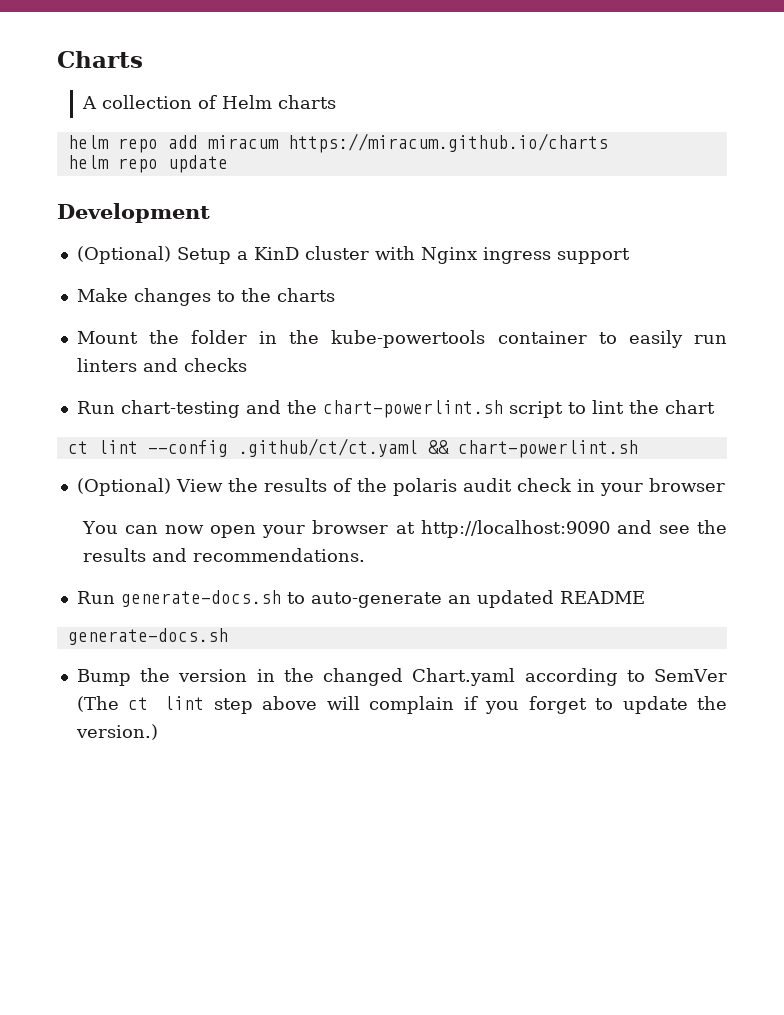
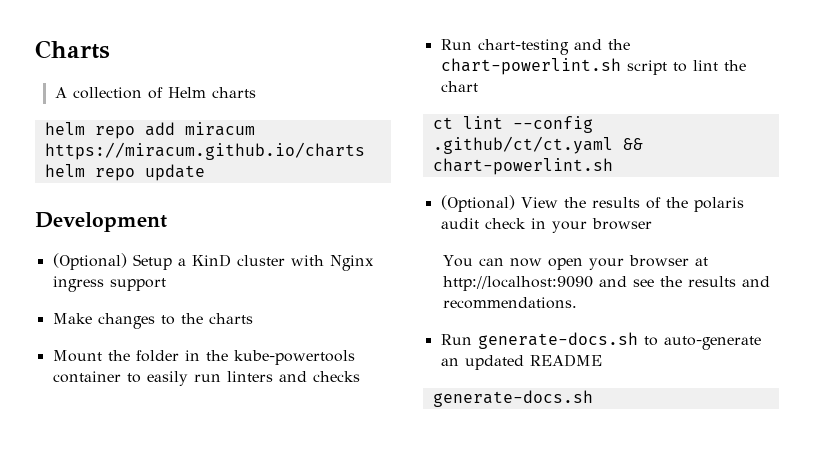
- Bump the version in the changed Chart.yaml according to SemVer (The ct lint step above will complain if you forget to update the version.)

